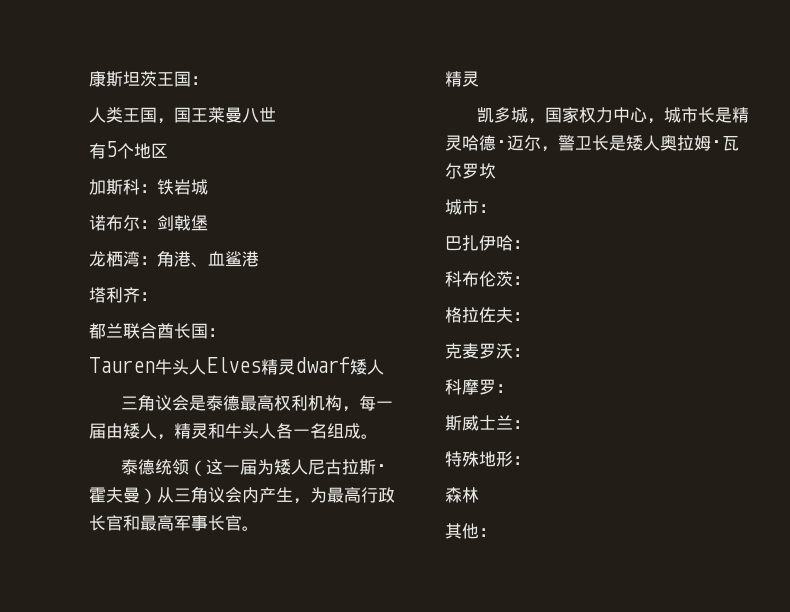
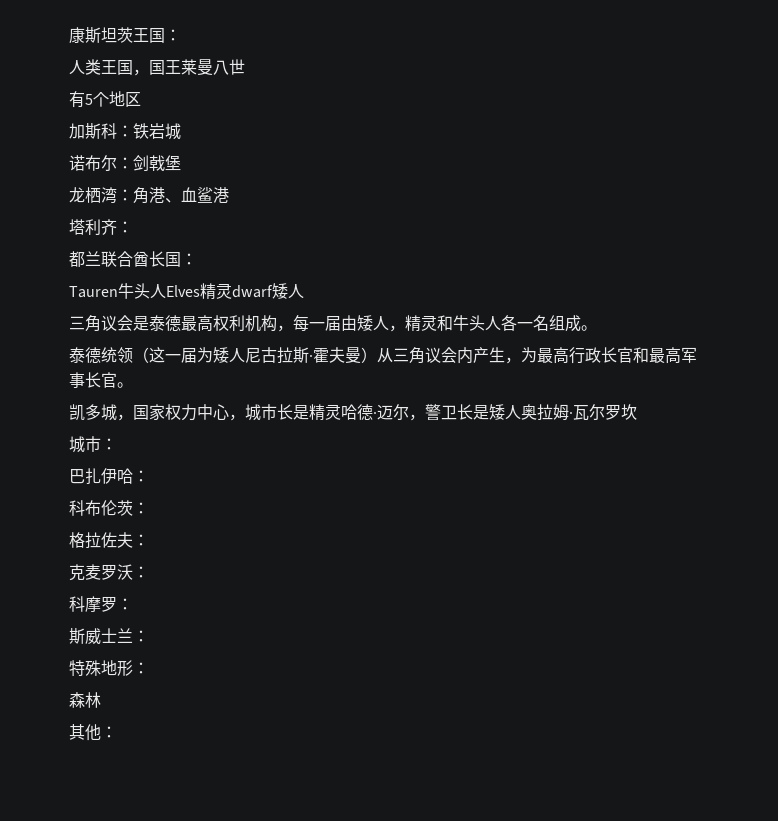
  泰德统领（这一届为矮人尼古拉斯·霍夫曼）从三角议会内产生，为最高行政长官和最高军事长官。
- 精灵

